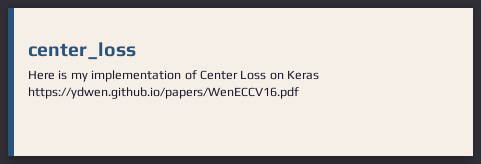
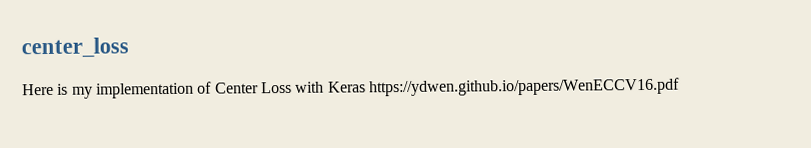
- Here is my implementation of Center Loss on Keras https://ydwen.github.io/papers/WenECCV16.pdf
+ Here is my implementation of Center Loss with Keras https://ydwen.github.io/papers/WenECCV16.pdf

